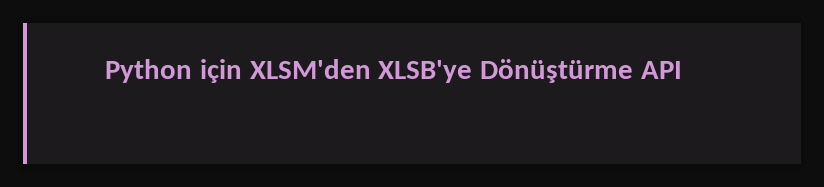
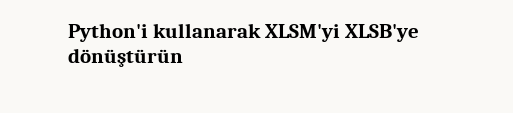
- Python için XLSM'den XLSB'ye Dönüştürme API
+ Python'i kullanarak XLSM'yi XLSB'ye dönüştürün

